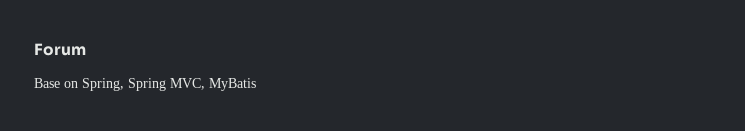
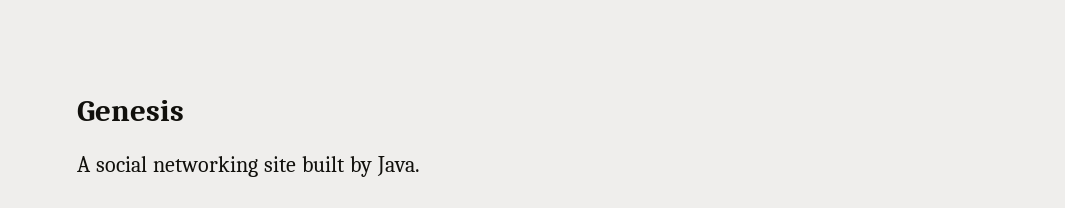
- Forum
- Base on Spring, Spring MVC, MyBatis
+ Genesis
+ A social networking site built by Java.

